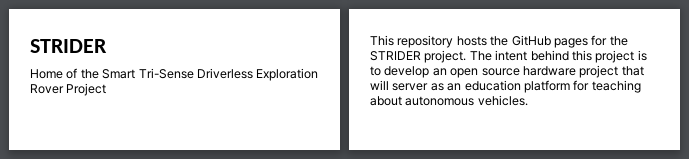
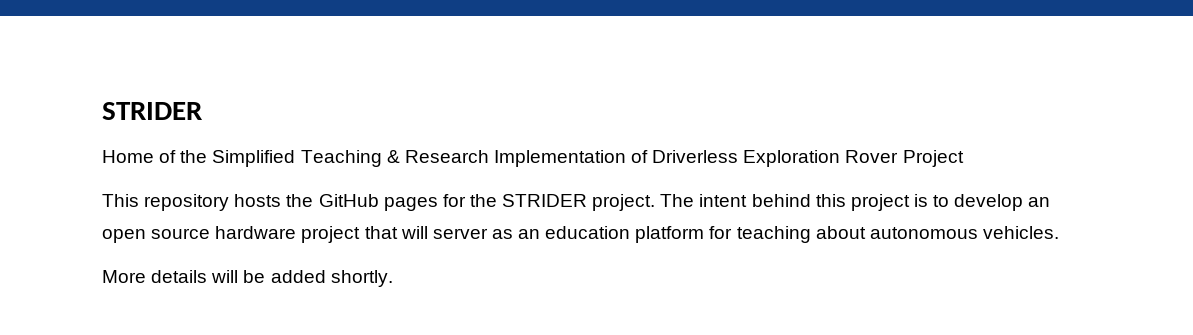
- Home of the Smart Tri-Sense Driverless Exploration Rover Project
+ Home of the Simplified Teaching & Research Implementation of Driverless Exploration Rover Project
+ More details will be added shortly.

